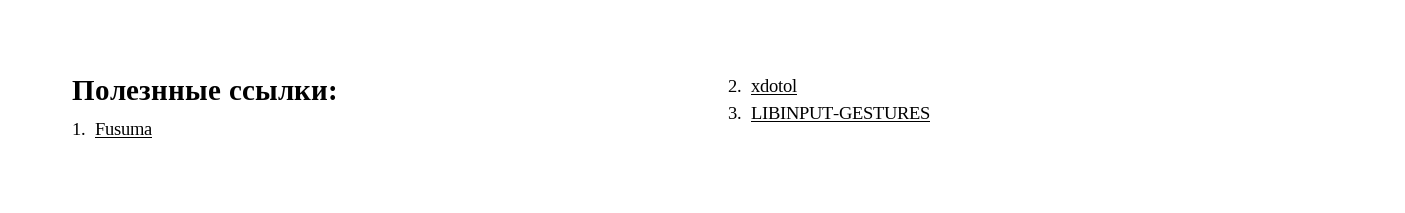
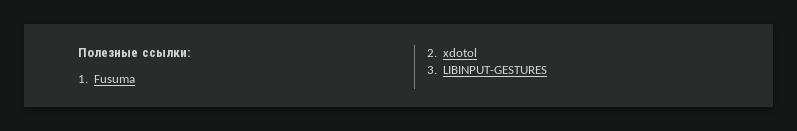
- Полезнные ссылки:
+ Полезные ссылки:

